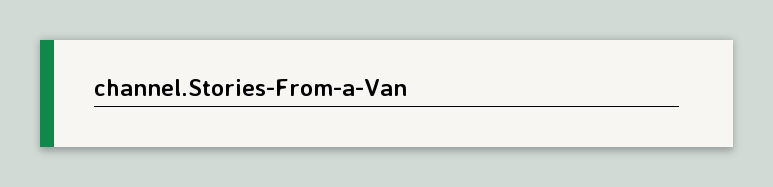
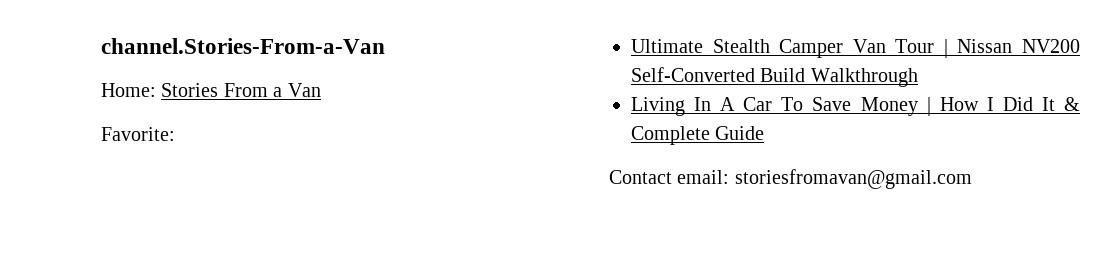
+ Home: Stories From a Van
+ Favorite:
+ Ultimate Stealth Camper Van Tour | Nissan NV200 Self-Converted Build Walkthrough
+ Living In A Car To Save Money | How I Did It & Complete Guide
+ Contact email: storiesfromavan@gmail.com

